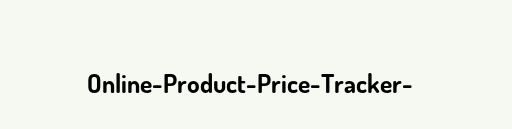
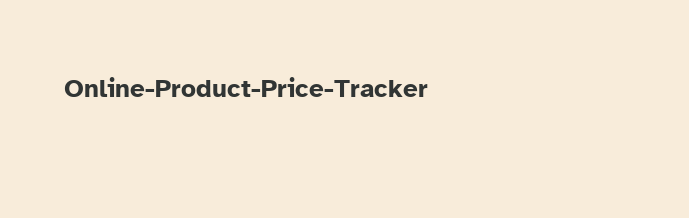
- Online-Product-Price-Tracker-
+ Online-Product-Price-Tracker

